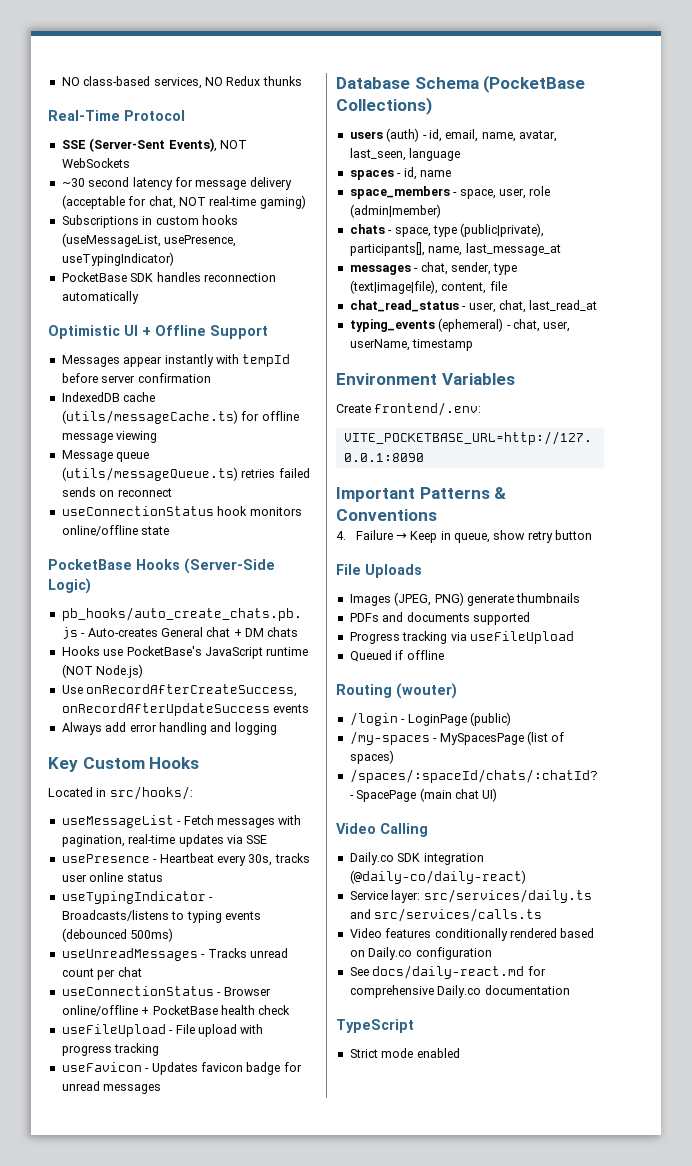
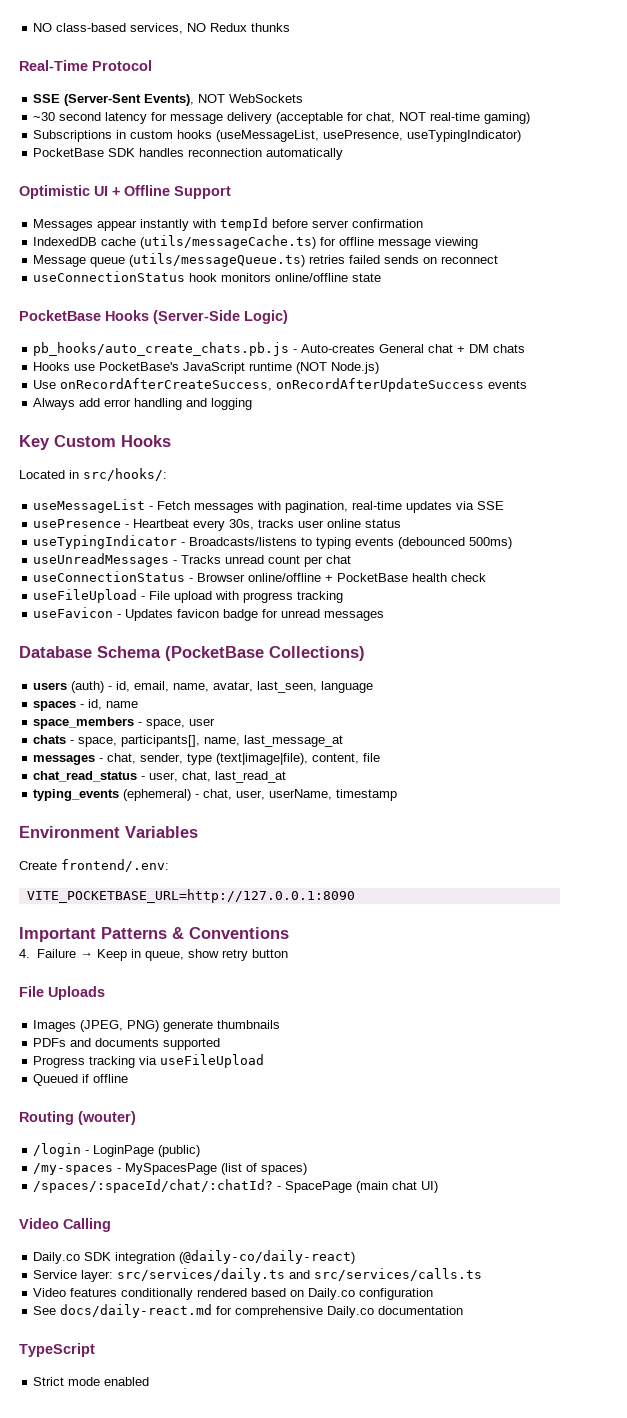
- space_members - space, user, role (admin|member)
+ space_members - space, user
- chats - space, type (public|private), participants[], name, last_message_at
+ chats - space, participants[], name, last_message_at
- /spaces/:spaceId/chats/:chatId?
+ /spaces/:spaceId/chat/:chatId?

